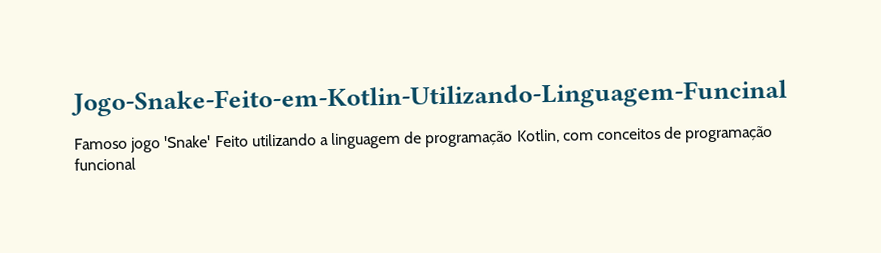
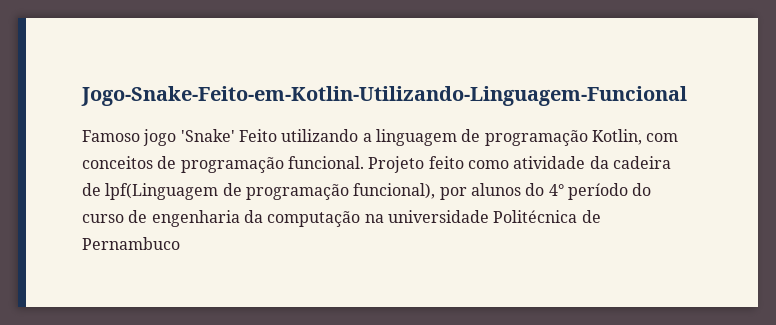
- Jogo-Snake-Feito-em-Kotlin-Utilizando-Linguagem-Funcinal
+ Jogo-Snake-Feito-em-Kotlin-Utilizando-Linguagem-Funcional
- Famoso jogo 'Snake' Feito utilizando a linguagem de programação Kotlin, com conceitos de programação funcional
+ Famoso jogo 'Snake' Feito utilizando a linguagem de programação Kotlin, com conceitos de programação funcional. Projeto feito como atividade da cadeira de lpf(Linguagem de programação funcional), por alunos do 4° período do curso de engenharia da computação na universidade Politécnica de Pernambuco

